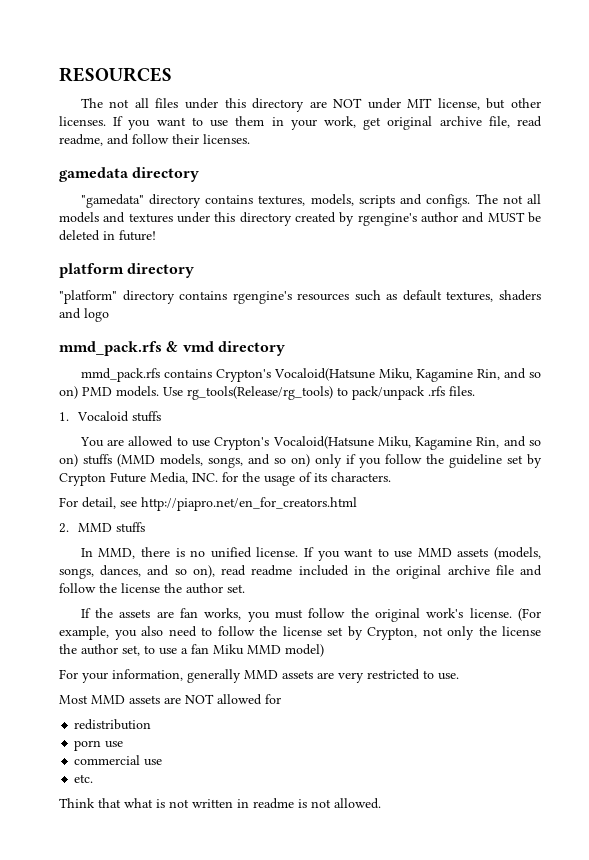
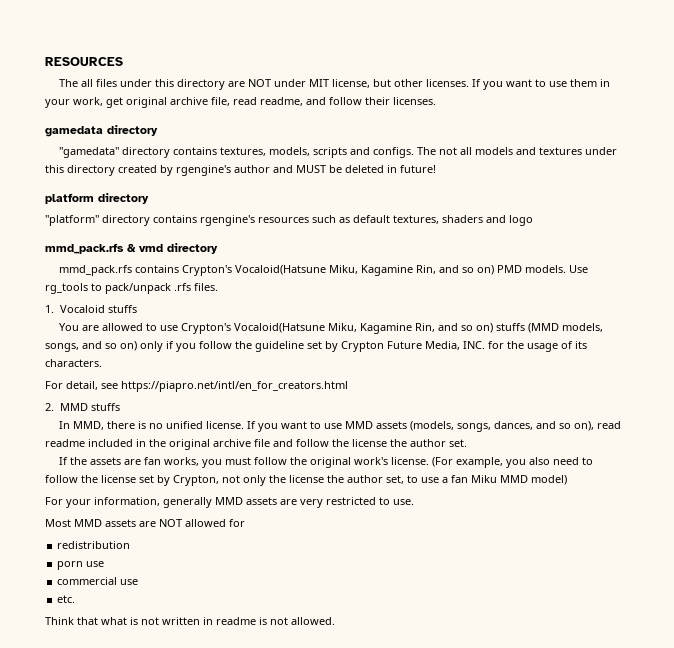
- The not all files under this directory are NOT under MIT license, but other licenses.
+ The all files under this directory are NOT under MIT license, but other licenses.
- Use rg_tools(Release/rg_tools) to pack/unpack .rfs files.
+ Use rg_tools to pack/unpack .rfs files.
- For detail, see http://piapro.net/en_for_creators.html
+ For detail, see https://piapro.net/intl/en_for_creators.html

